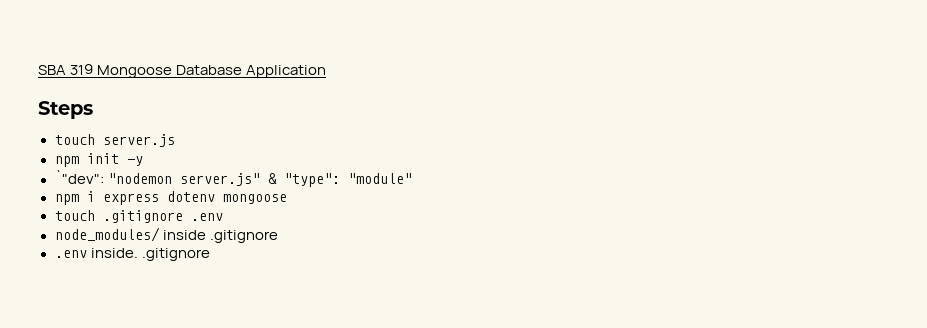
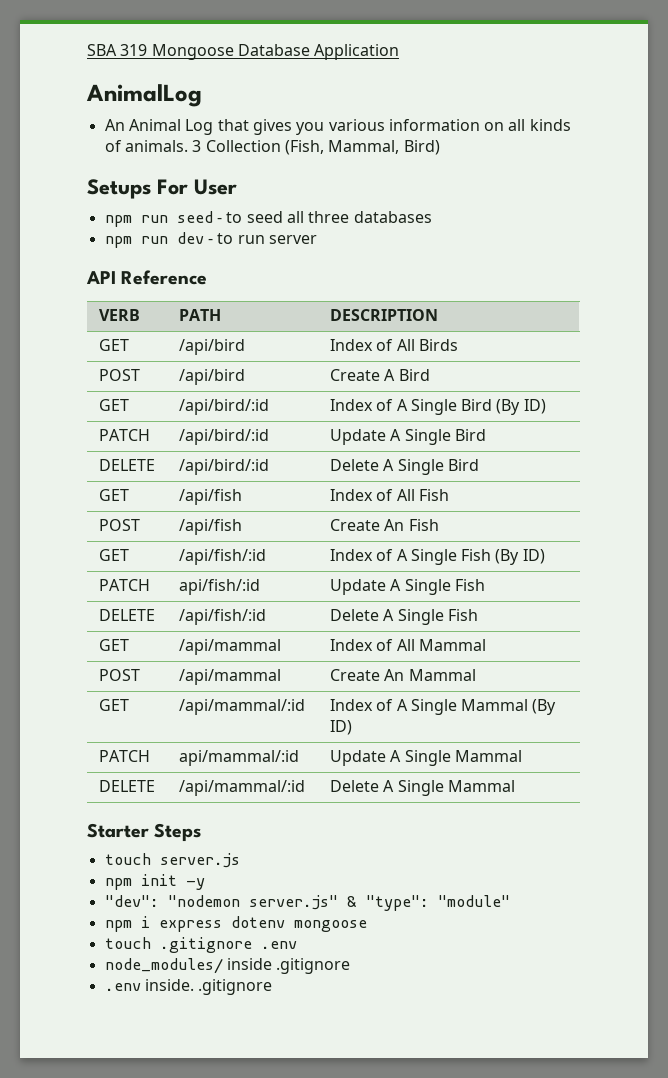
- Steps
+ AnimalLog
+ An Animal Log that gives you various information on all kinds of animals. 3 Collection (Fish, Mammal, Bird)
+ Setups For User
+ npm run seed - to seed all three databases
+ npm run dev - to run server
+ API Reference
+ VERB | PATH | DESCRIPTION
+ GET | /api/bird | Index of All Birds
+ POST | /api/bird | Create A Bird
+ GET | /api/bird/:id | Index of A Single Bird (By ID)
+ PATCH | /api/bird/:id | Update A Single Bird
+ DELETE | /api/bird/:id | Delete A Single Bird
+ GET | /api/fish | Index of All Fish
+ POST | /api/fish | Create An Fish
+ GET | /api/fish/:id | Index of A Single Fish (By ID)
+ PATCH | api/fish/:id | Update A Single Fish
+ DELETE | /api/fish/:id | Delete A Single Fish
+ GET | /api/mammal | Index of All Mammal
+ POST | /api/mammal | Create An Mammal
+ GET | /api/mammal/:id | Index of A Single Mammal (By ID)
+ PATCH | api/mammal/:id | Update A Single Mammal
+ DELETE | /api/mammal/:id | Delete A Single Mammal
+ Starter Steps
- `"dev": "nodemon server.js" & "type": "module"
+ "dev": "nodemon server.js" & "type": "module"

